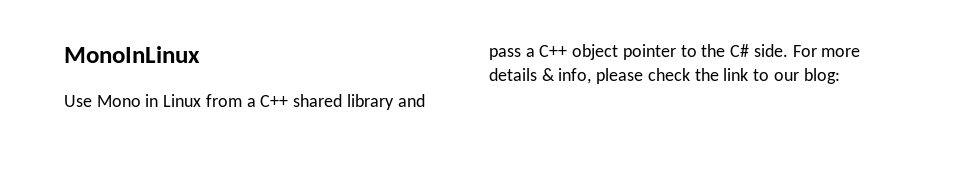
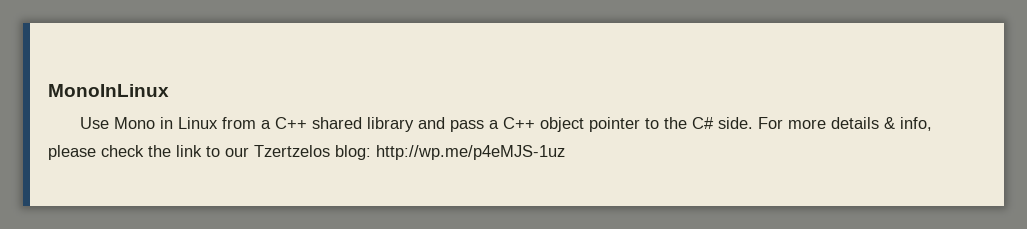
- For more details & info, please check the link to our blog:
+ For more details & info, please check the link to our Tzertzelos blog: http://wp.me/p4eMJS-1uz

